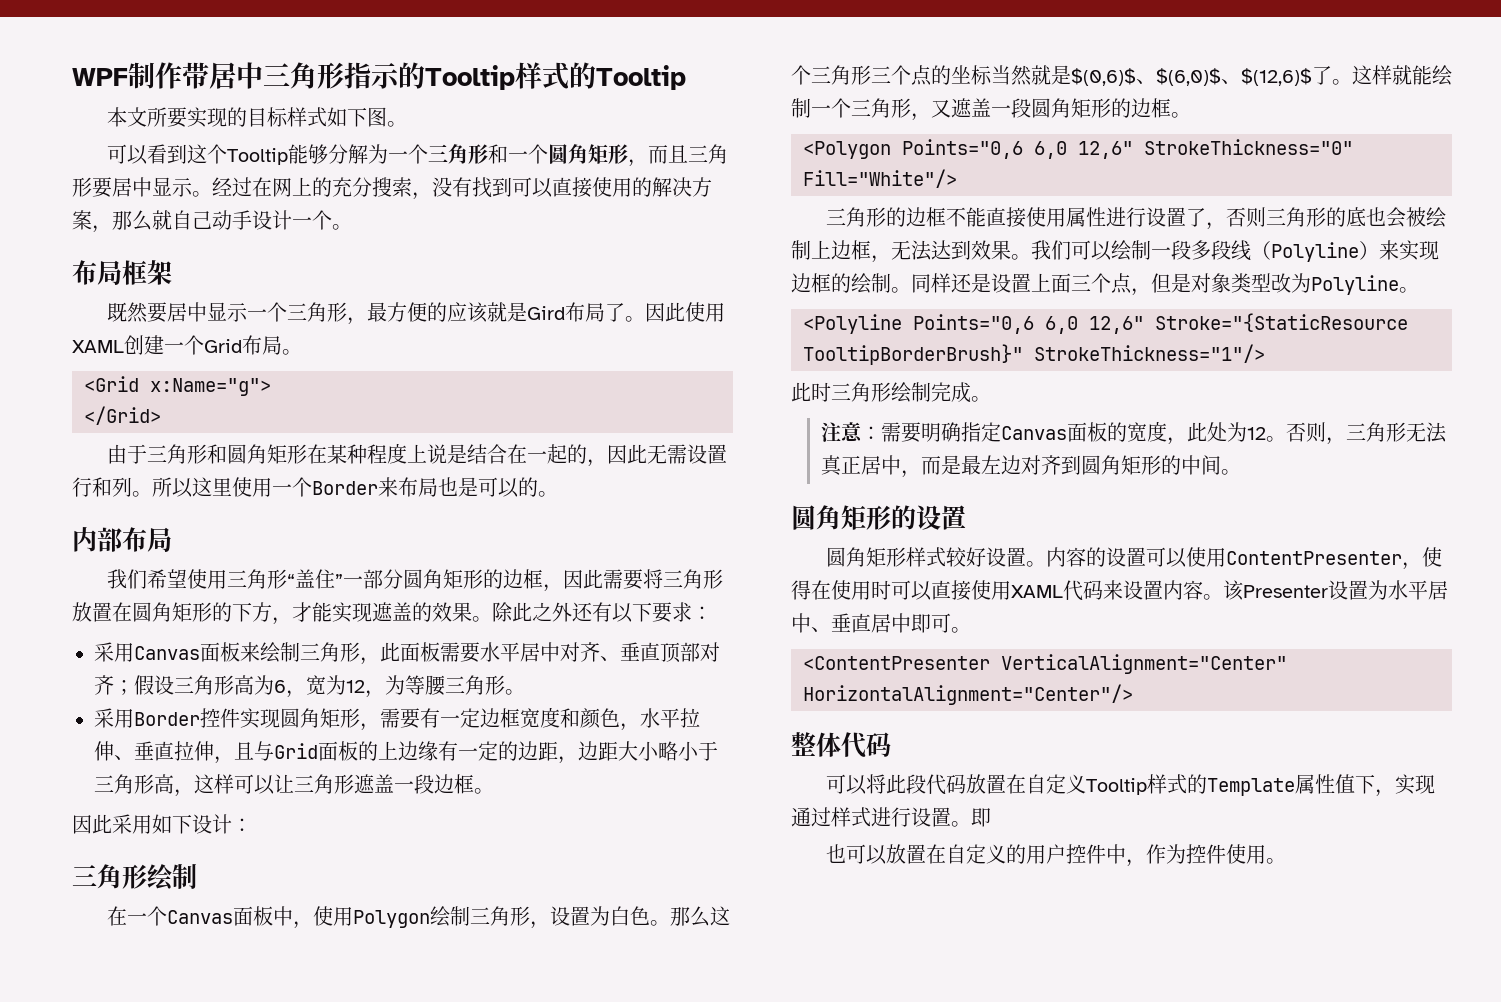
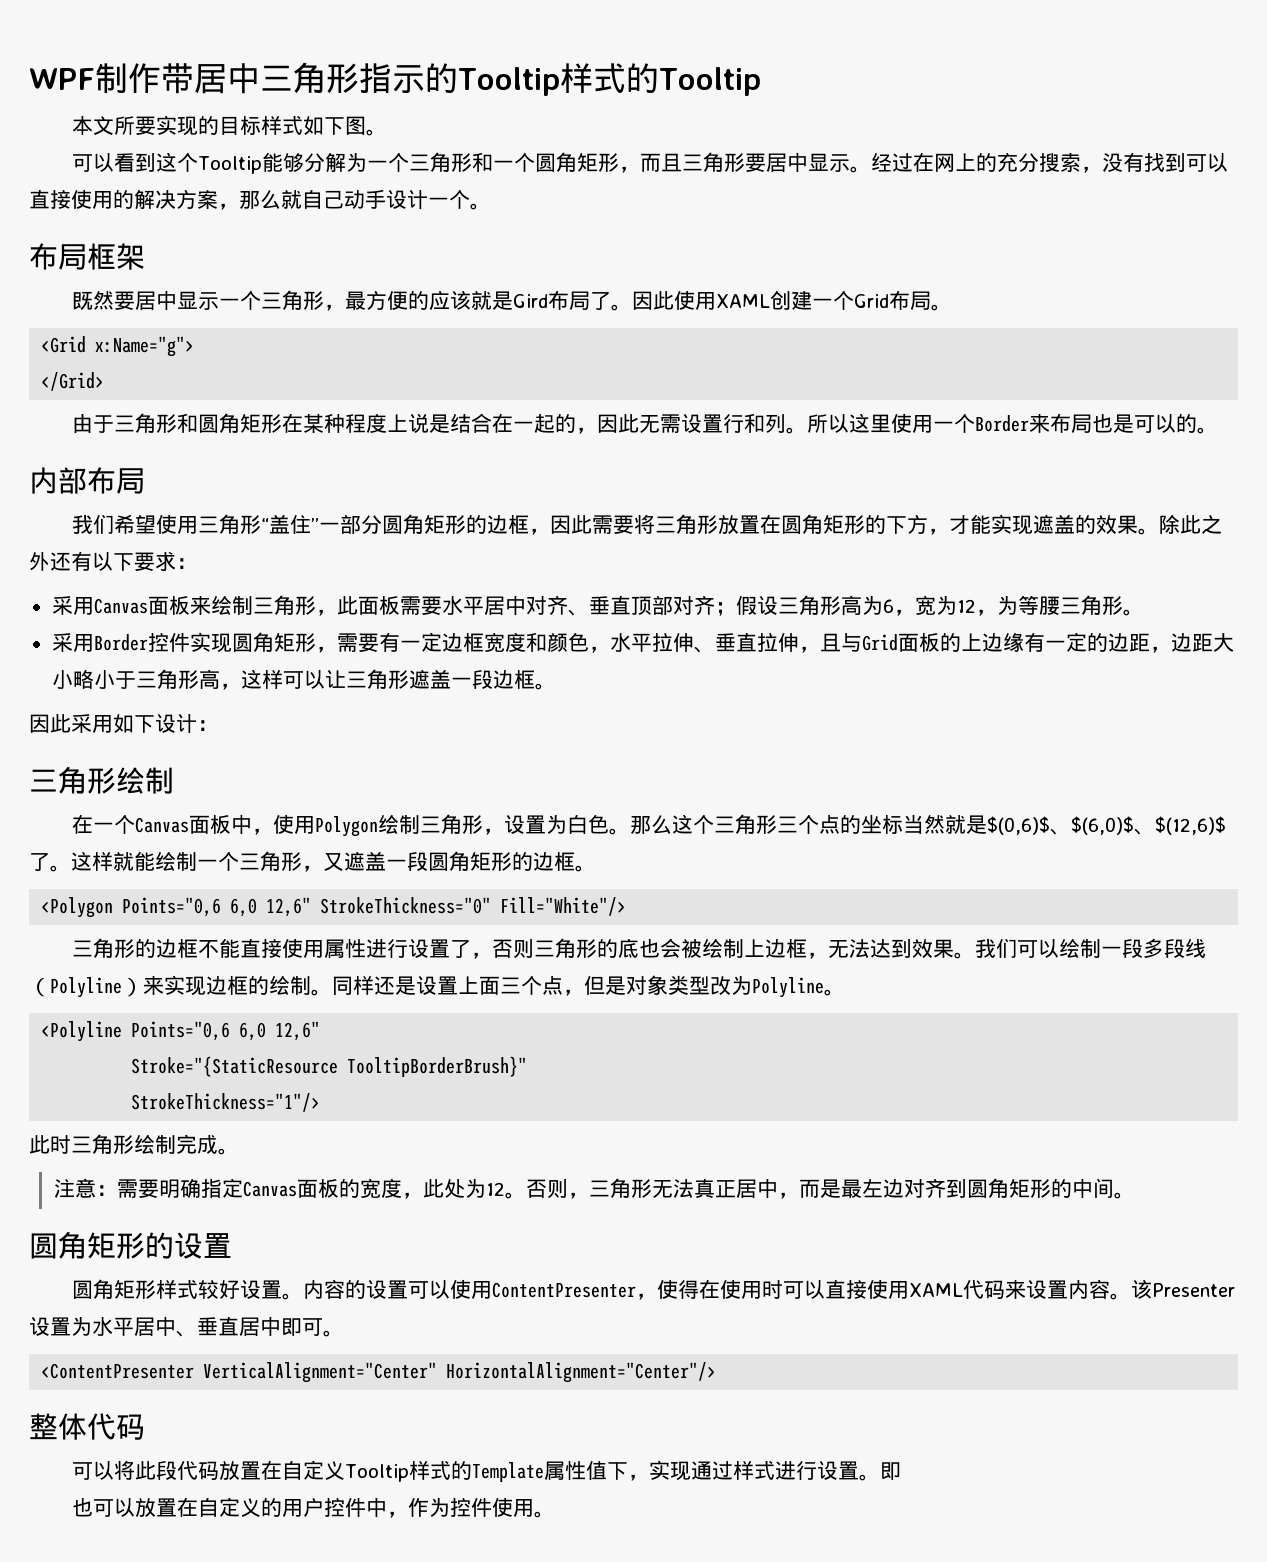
- <Polyline Points="0,6 6,0 12,6" Stroke="{StaticResource TooltipBorderBrush}" StrokeThickness="1"/>
+ <Polyline Points="0,6 6,0 12,6"
+ Stroke="{StaticResource TooltipBorderBrush}"
+ StrokeThickness="1"/>

